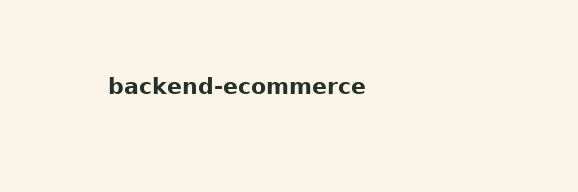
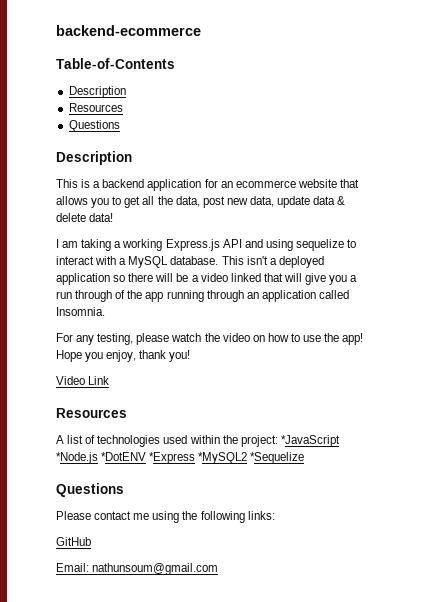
+ Table-of-Contents
+ Description
+ Resources
+ Questions
+ Description
+ This is a backend application for an ecommerce website that allows you to get all the data, post new data, update data & delete data!
+ I am taking a working Express.js API and using sequelize to interact with a MySQL database. This isn't a deployed application so there will be a video linked that will give you a run through of the app running through an application called Insomnia.
+ For any testing, please watch the video on how to use the app! Hope you enjoy, thank you!
+ Video Link
+ Resources
+ A list of technologies used within the project: *JavaScript *Node.js *DotENV *Express *MySQL2 *Sequelize
+ Questions
+ Please contact me using the following links:
+ GitHub
+ Email: nathunsoum@gmail.com

